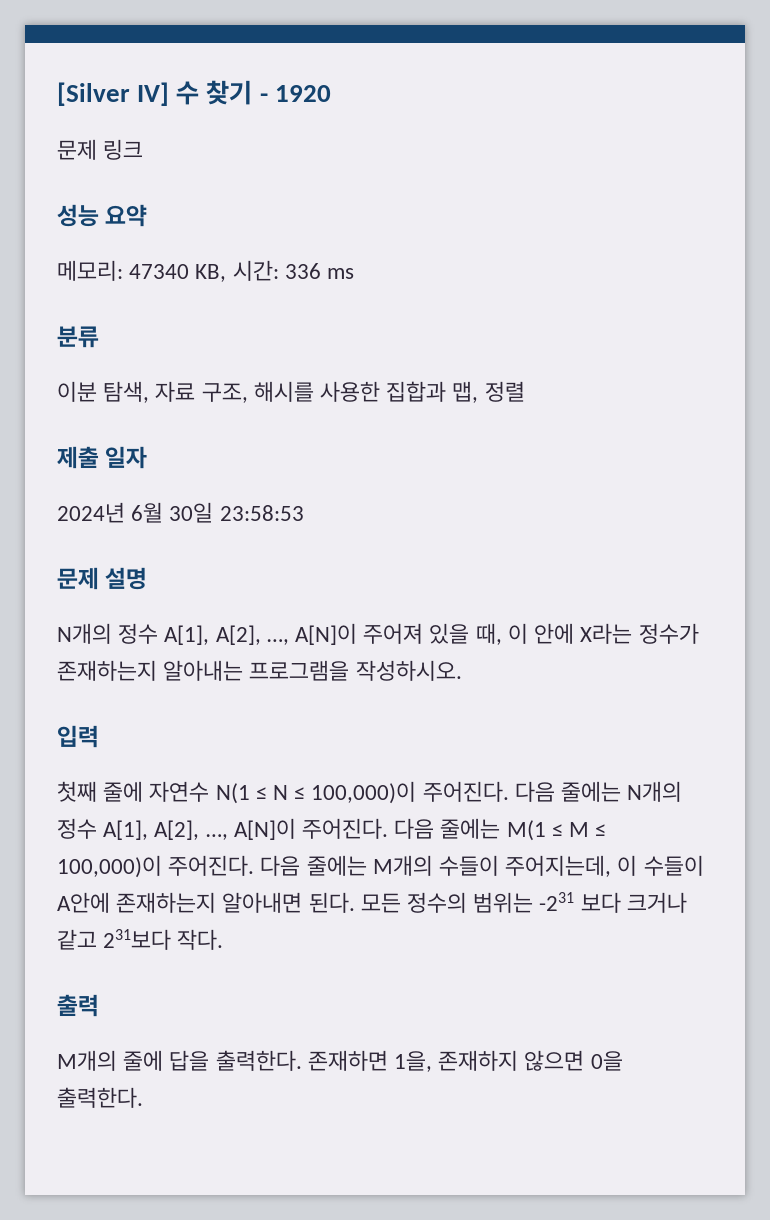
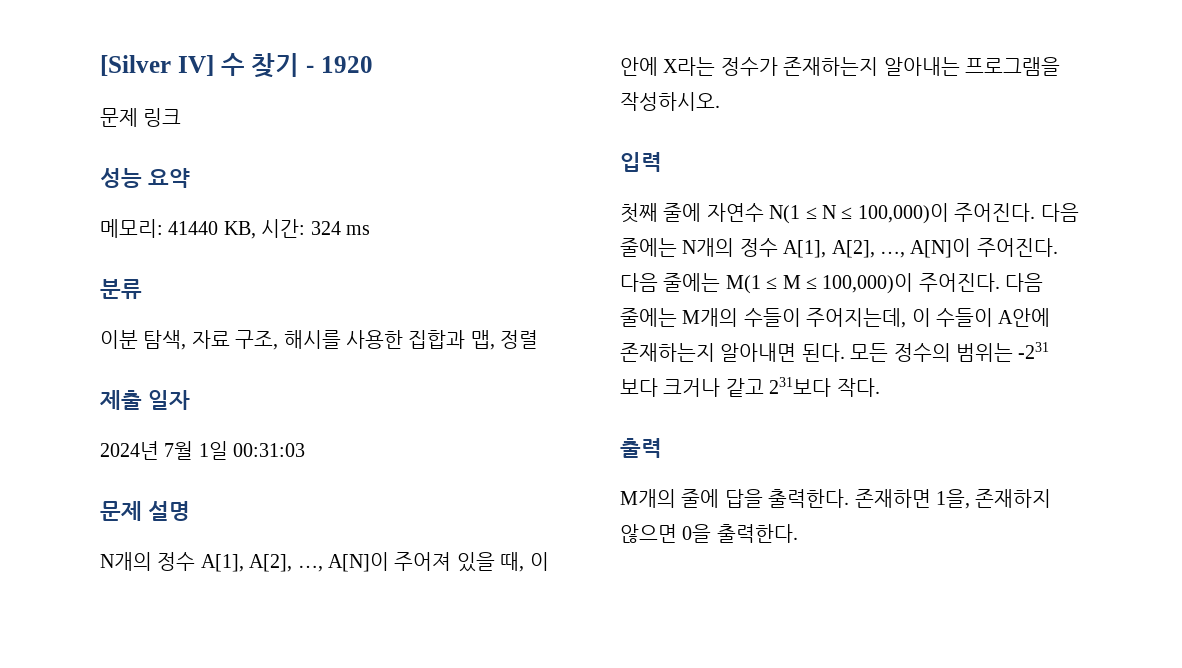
- 메모리: 47340 KB, 시간: 336 ms
+ 메모리: 41440 KB, 시간: 324 ms
- 2024년 6월 30일 23:58:53
+ 2024년 7월 1일 00:31:03

